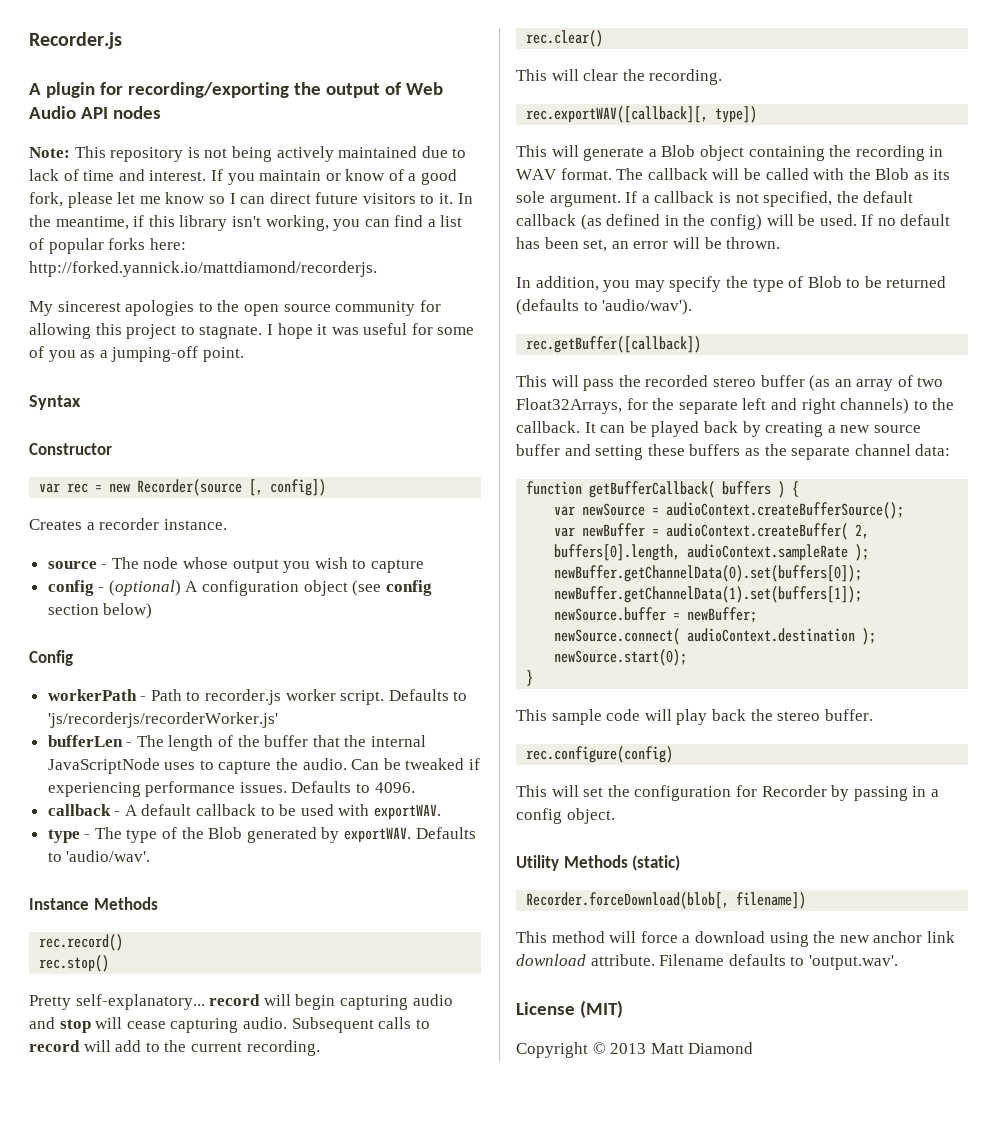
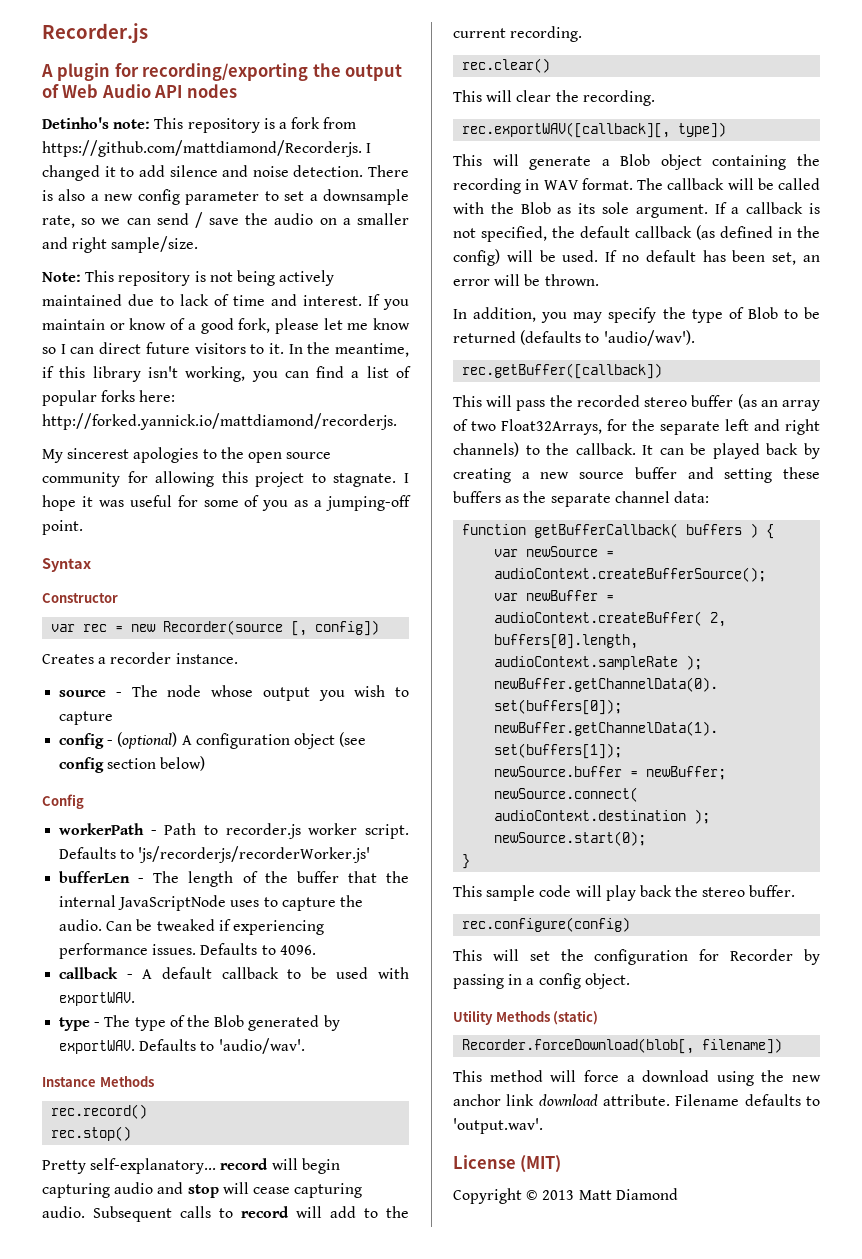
+ Detinho's note: This repository is a fork from https://github.com/mattdiamond/Recorderjs. I changed it to add silence and noise detection. There is also a new config parameter to set a downsample rate, so we can send / save the audio on a smaller and right sample/size.

